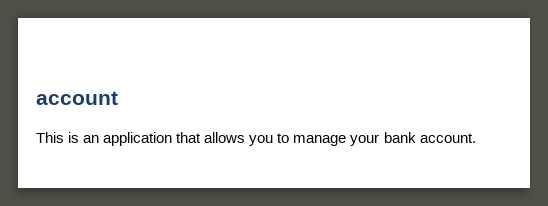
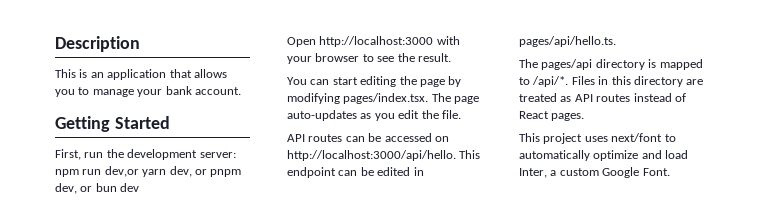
- account
+ Description
+ Getting Started
+ First, run the development server: npm run dev,or yarn dev, or pnpm dev, or bun dev
+ Open http://localhost:3000 with your browser to see the result.
+ You can start editing the page by modifying pages/index.tsx. The page auto-updates as you edit the file.
+ API routes can be accessed on http://localhost:3000/api/hello. This endpoint can be edited in pages/api/hello.ts.
+ The pages/api directory is mapped to /api/*. Files in this directory are treated as API routes instead of React pages.
+ This project uses next/font to automatically optimize and load Inter, a custom Google Font.

